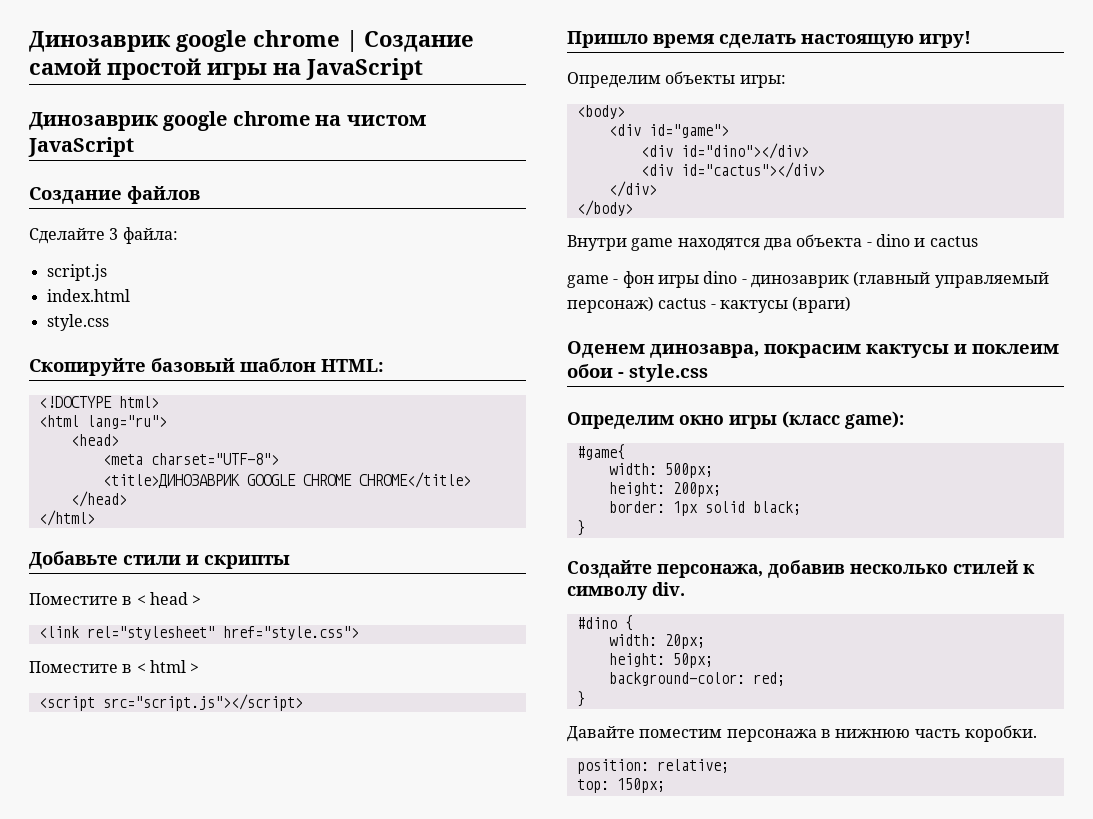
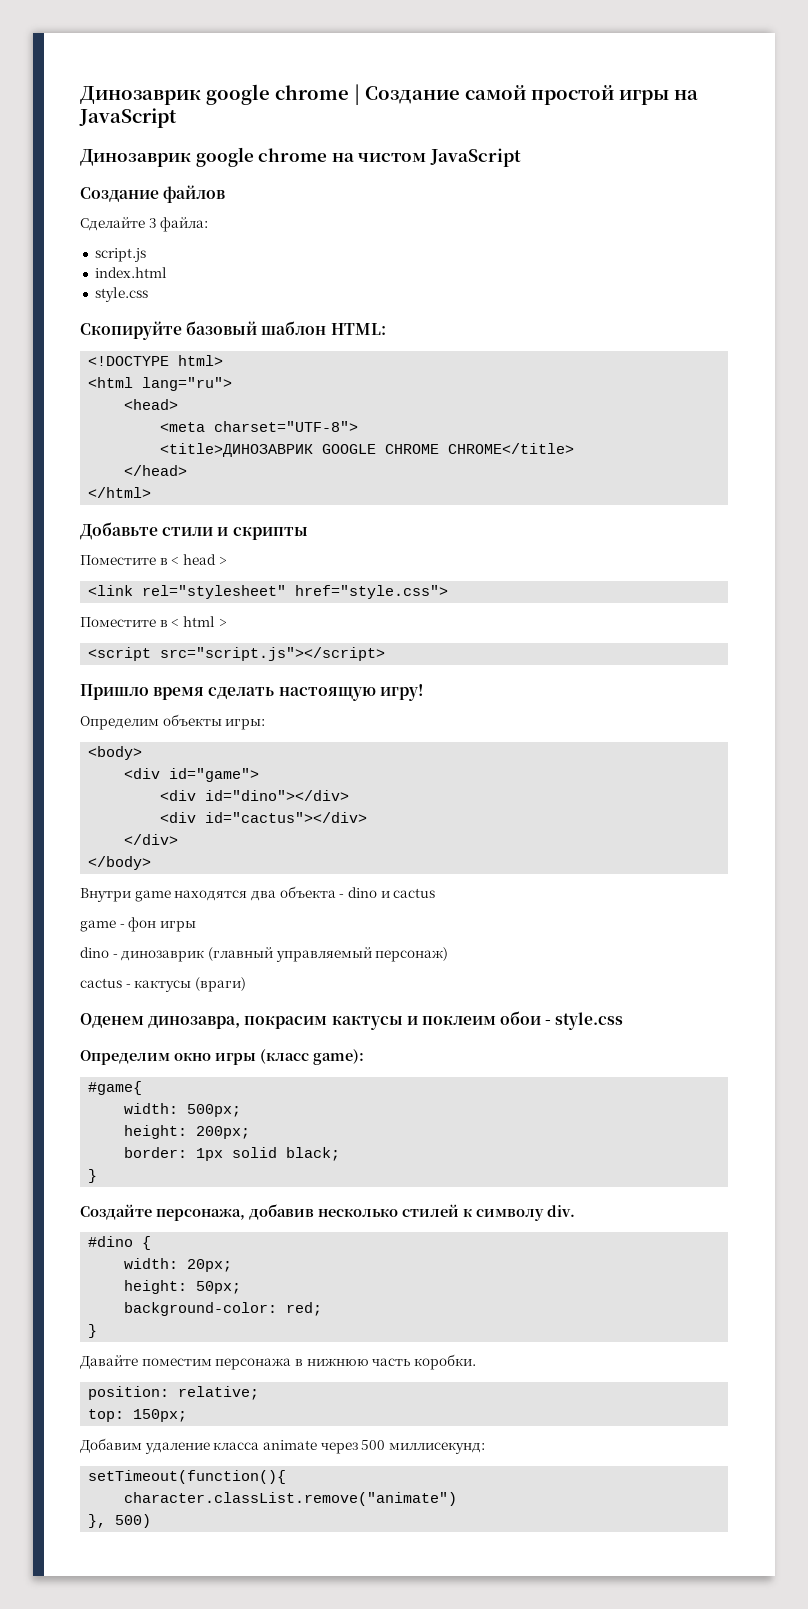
- game - фон игры dino - динозаврик (главный управляемый персонаж) cactus - кактусы (враги)
+ game - фон игры
+ dino - динозаврик (главный управляемый персонаж)
+ cactus - кактусы (враги)
+ Добавим удаление класса animate через 500 миллисекунд:
+ setTimeout(function(){
+ character.classList.remove("animate")
+ }, 500)

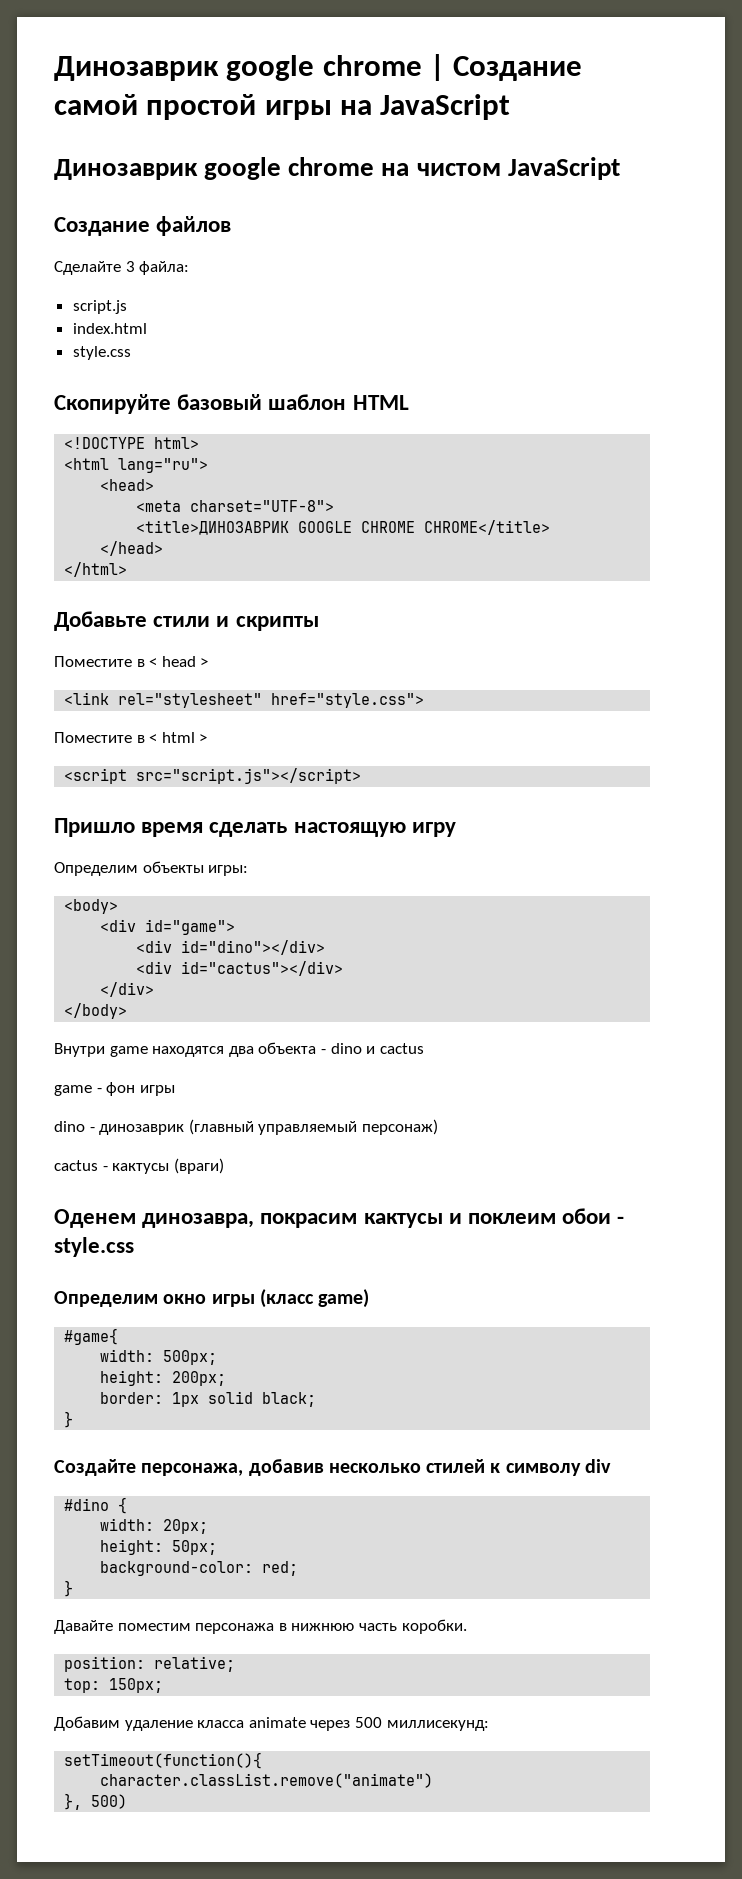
- Скопируйте базовый шаблон HTML:
+ Скопируйте базовый шаблон HTML
- Пришло время сделать настоящую игру!
+ Пришло время сделать настоящую игру
- Определим окно игры (класс game):
+ Определим окно игры (класс game)
- Создайте персонажа, добавив несколько стилей к символу div.
+ Создайте персонажа, добавив несколько стилей к символу div

